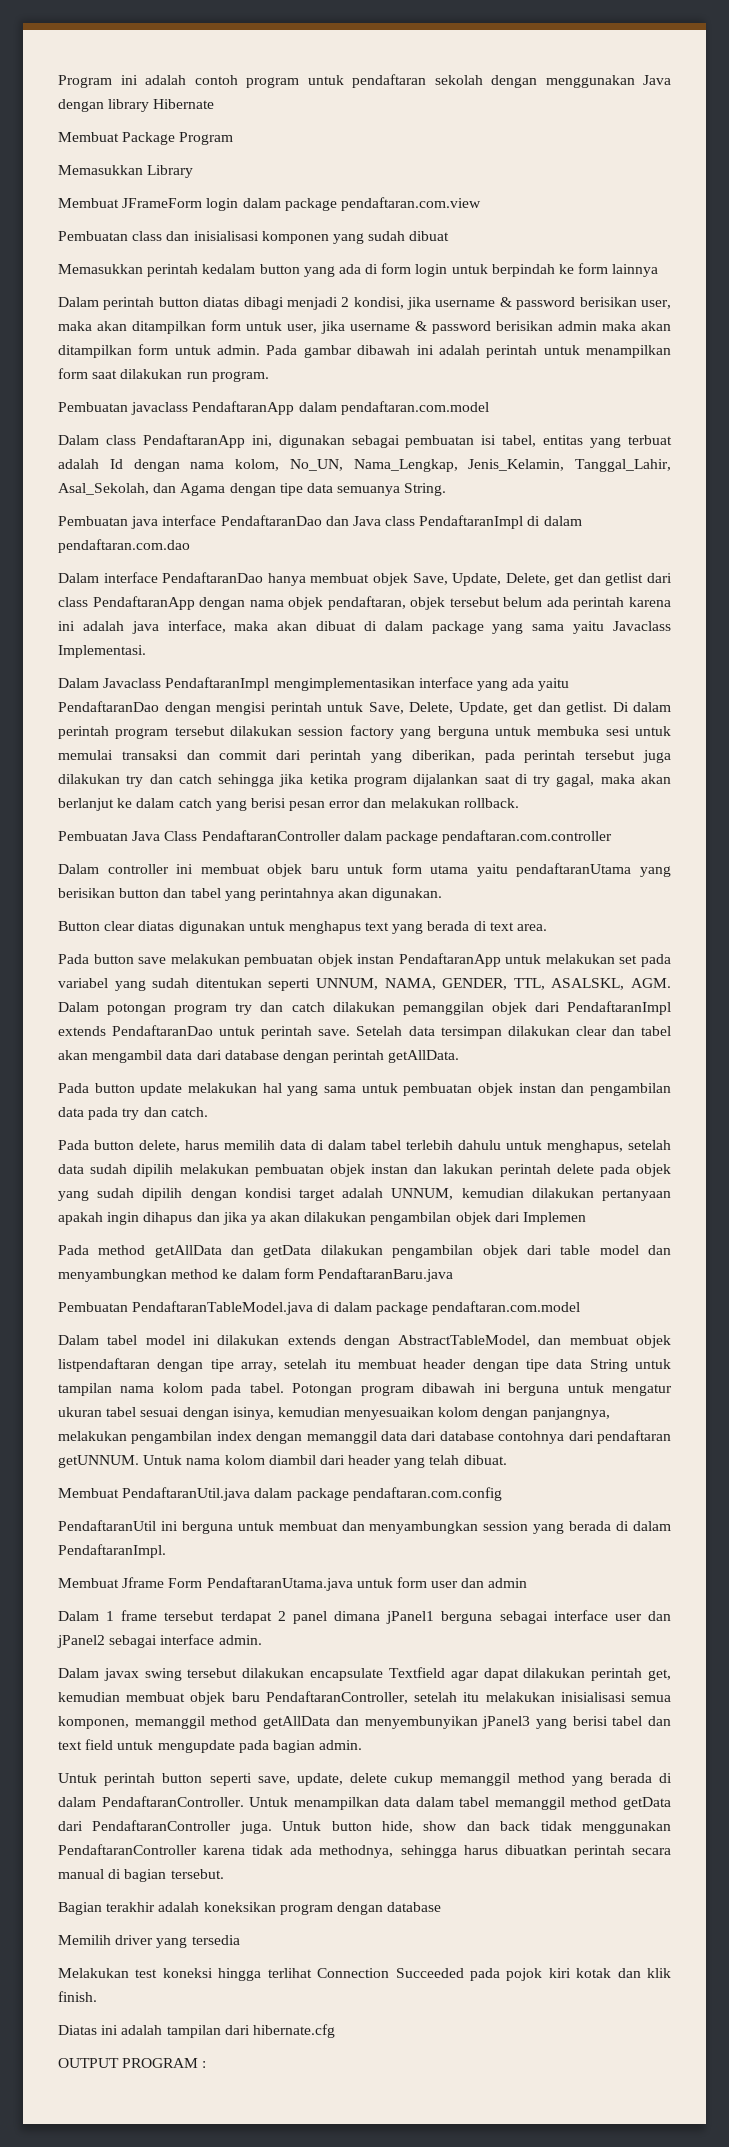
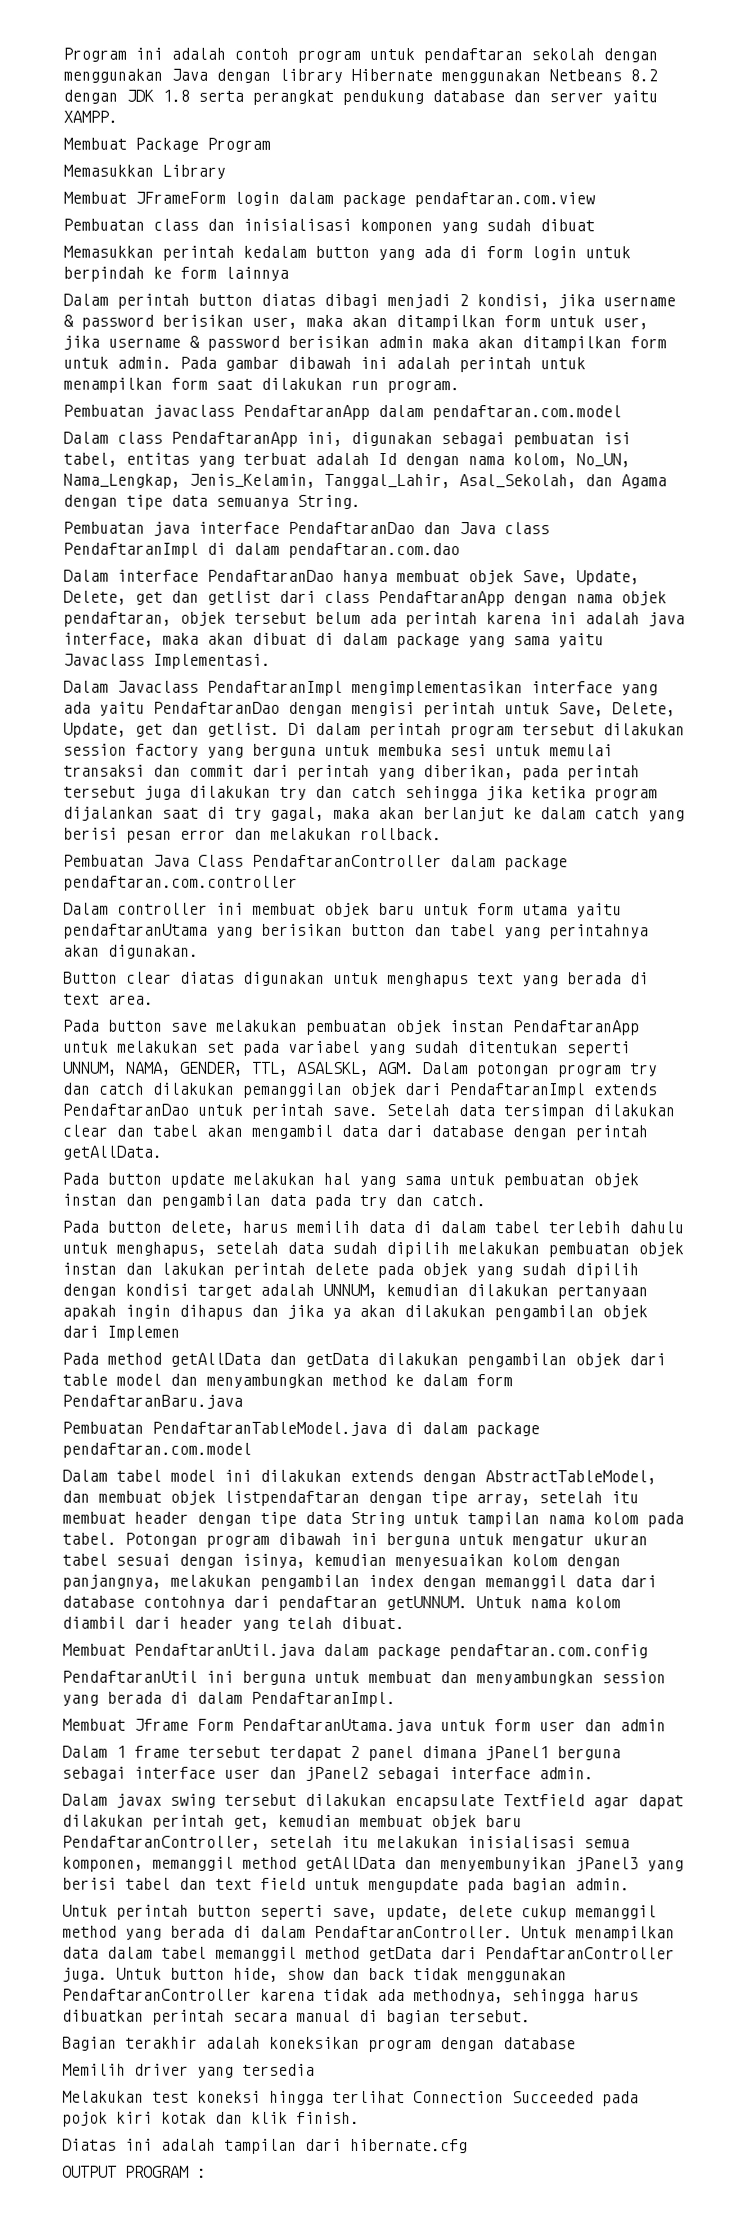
- Program ini adalah contoh program untuk pendaftaran sekolah dengan menggunakan Java dengan library Hibernate
+ Program ini adalah contoh program untuk pendaftaran sekolah dengan menggunakan Java dengan library Hibernate menggunakan Netbeans 8.2 dengan JDK 1.8 serta perangkat pendukung database dan server yaitu XAMPP.

